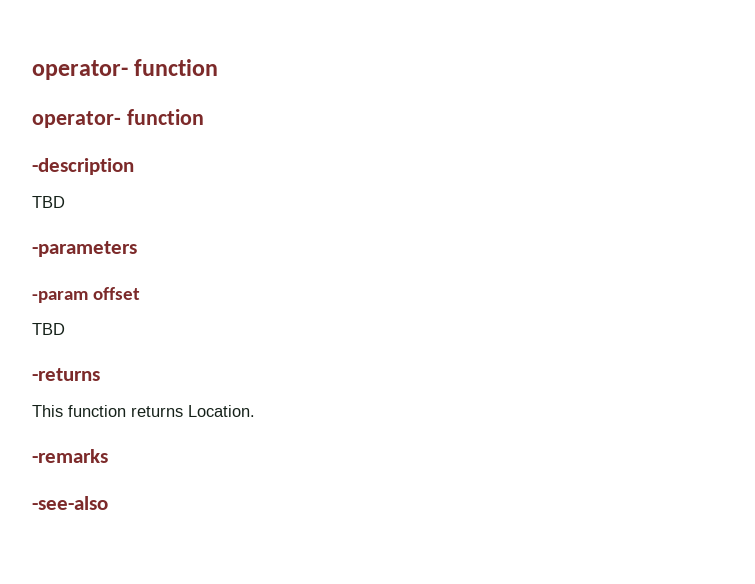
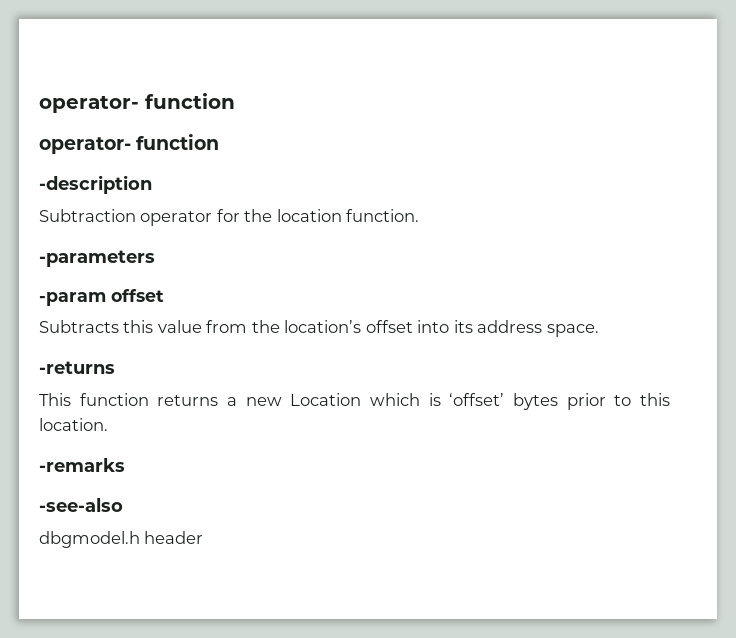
  -description
- TBD
+ Subtraction operator for the location function.
  -parameters
  -param offset
- TBD
+ Subtracts this value from the location’s offset into its address space.
  -returns
- This function returns Location.
+ This function returns a new Location which is ‘offset’ bytes prior to this location.
+ dbgmodel.h header

